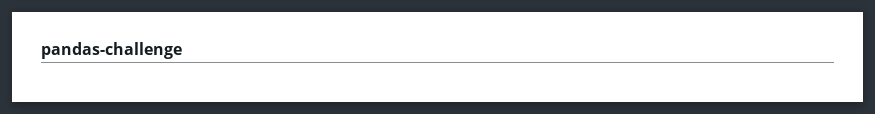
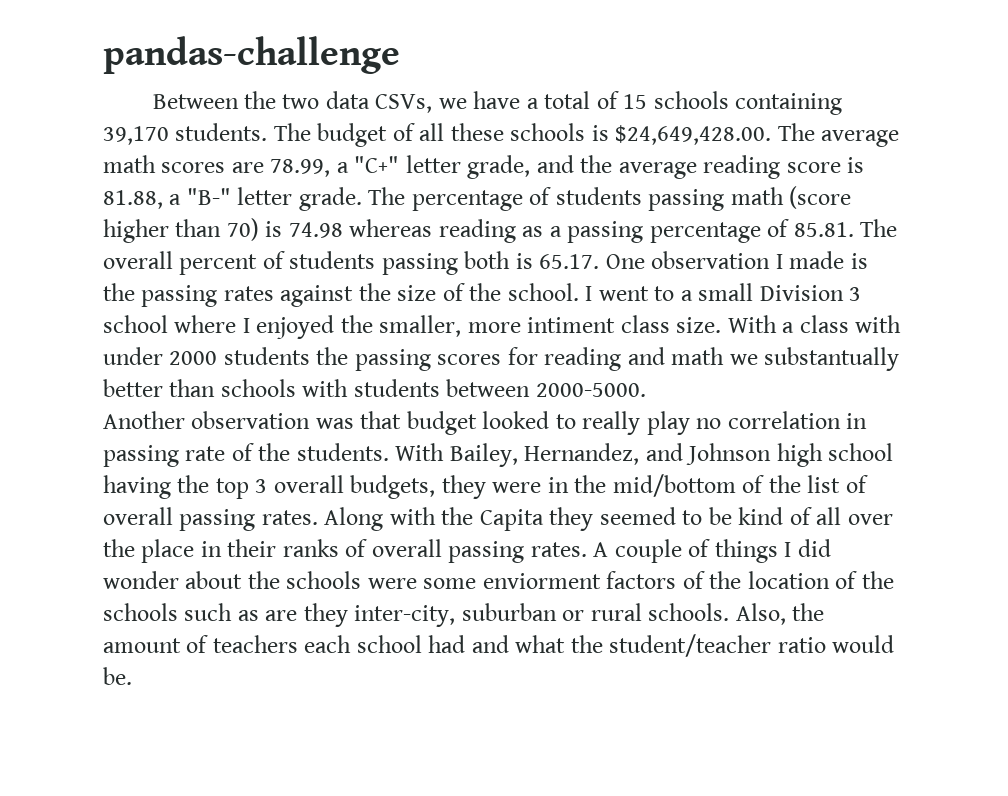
+ Between the two data CSVs, we have a total of 15 schools containing 39,170 students. The budget of all these schools is $24,649,428.00. The average math scores are 78.99, a "C+" letter grade, and the average reading score is 81.88, a "B-" letter grade. The percentage of students passing math (score higher than 70) is 74.98 whereas reading as a passing percentage of 85.81. The overall percent of students passing both is 65.17. One observation I made is the passing rates against the size of the school. I went to a small Division 3 school where I enjoyed the smaller, more intiment class size. With a class with under 2000 students the passing scores for reading and math we substantually better than schools with students between 2000-5000.
+ Another observation was that budget looked to really play no correlation in passing rate of the students. With Bailey, Hernandez, and Johnson high school having the top 3 overall budgets, they were in the mid/bottom of the list of overall passing rates. Along with the Capita they seemed to be kind of all over the place in their ranks of overall passing rates. A couple of things I did wonder about the schools were some enviorment factors of the location of the schools such as are they inter-city, suburban or rural schools. Also, the amount of teachers each school had and what the student/teacher ratio would be.

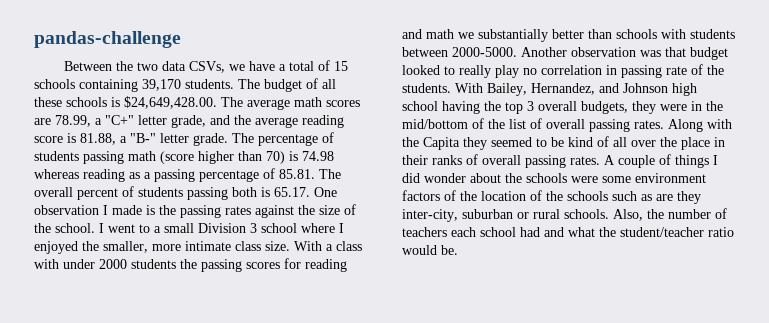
- I went to a small Division 3 school where I enjoyed the smaller, more intiment class size.
+ I went to a small Division 3 school where I enjoyed the smaller, more intimate class size.
- With a class with under 2000 students the passing scores for reading and math we substantually better than schools with students between 2000-5000.
- Another observation was that budget looked to really play no correlation in passing rate of the students.
+ With a class with under 2000 students the passing scores for reading and math we substantially better than schools with students between 2000-5000. Another observation was that budget looked to really play no correlation in passing rate of the students.
- A couple of things I did wonder about the schools were some enviorment factors of the location of the schools such as are they inter-city, suburban or rural schools.
+ A couple of things I did wonder about the schools were some environment factors of the location of the schools such as are they inter-city, suburban or rural schools.
- Also, the amount of teachers each school had and what the student/teacher ratio would be.
+ Also, the number of teachers each school had and what the student/teacher ratio would be.

